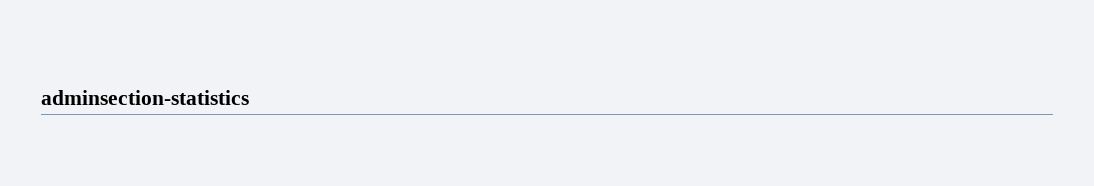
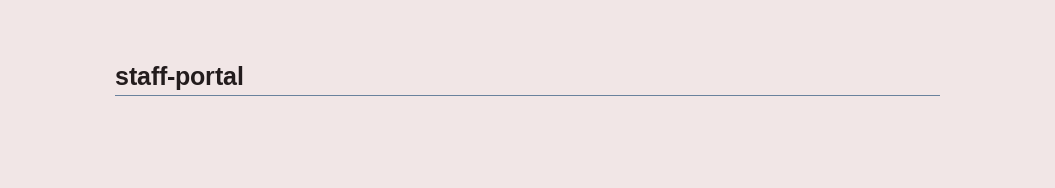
- adminsection-statistics
+ staff-portal

